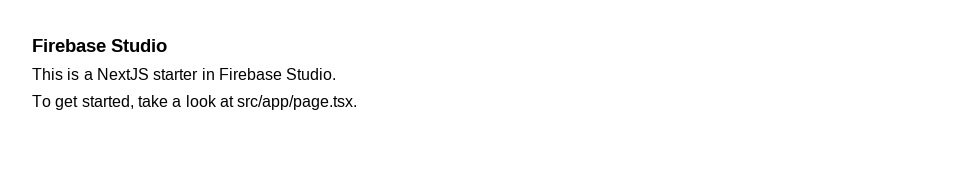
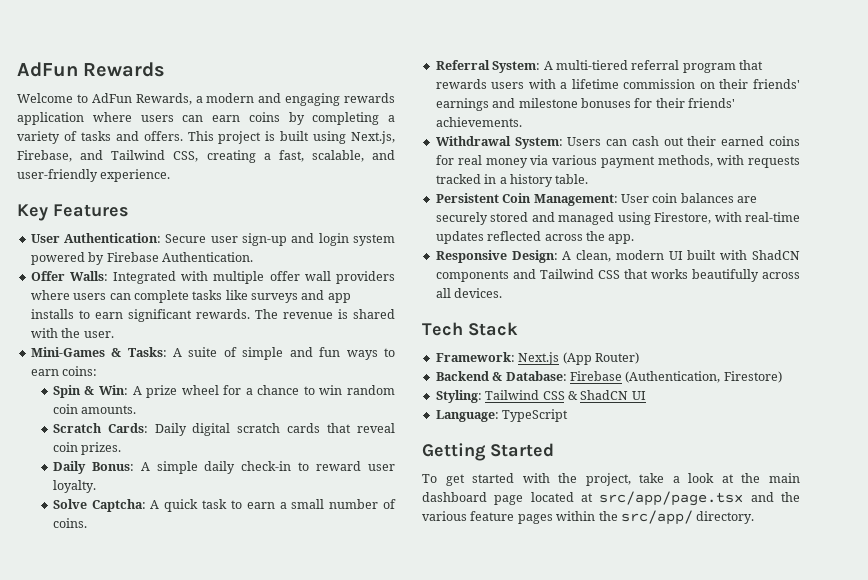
- Firebase Studio
- This is a NextJS starter in Firebase Studio.
- To get started, take a look at src/app/page.tsx.
+ AdFun Rewards
+ Welcome to AdFun Rewards, a modern and engaging rewards application where users can earn coins by completing a variety of tasks and offers. This project is built using Next.js, Firebase, and Tailwind CSS, creating a fast, scalable, and user-friendly experience.
+ Key Features
+ User Authentication: Secure user sign-up and login system powered by Firebase Authentication.
+ Offer Walls: Integrated with multiple offer wall providers where users can complete tasks like surveys and app installs to earn significant rewards. The revenue is shared with the user.
+ Mini-Games & Tasks: A suite of simple and fun ways to earn coins:
+ Spin & Win: A prize wheel for a chance to win random coin amounts.
+ Scratch Cards: Daily digital scratch cards that reveal coin prizes.
+ Daily Bonus: A simple daily check-in to reward user loyalty.
+ Solve Captcha: A quick task to earn a small number of coins.
+ Referral System: A multi-tiered referral program that rewards users with a lifetime commission on their friends' earnings and milestone bonuses for their friends' achievements.
+ Withdrawal System: Users can cash out their earned coins for real money via various payment methods, with requests tracked in a history table.
+ Persistent Coin Management: User coin balances are securely stored and managed using Firestore, with real-time updates reflected across the app.
+ Responsive Design: A clean, modern UI built with ShadCN components and Tailwind CSS that works beautifully across all devices.
+ Tech Stack
+ Framework: Next.js (App Router)
+ Backend & Database: Firebase (Authentication, Firestore)
+ Styling: Tailwind CSS & ShadCN UI
+ Language: TypeScript
+ Getting Started
+ To get started with the project, take a look at the main dashboard page located at src/app/page.tsx and the various feature pages within the src/app/ directory.

